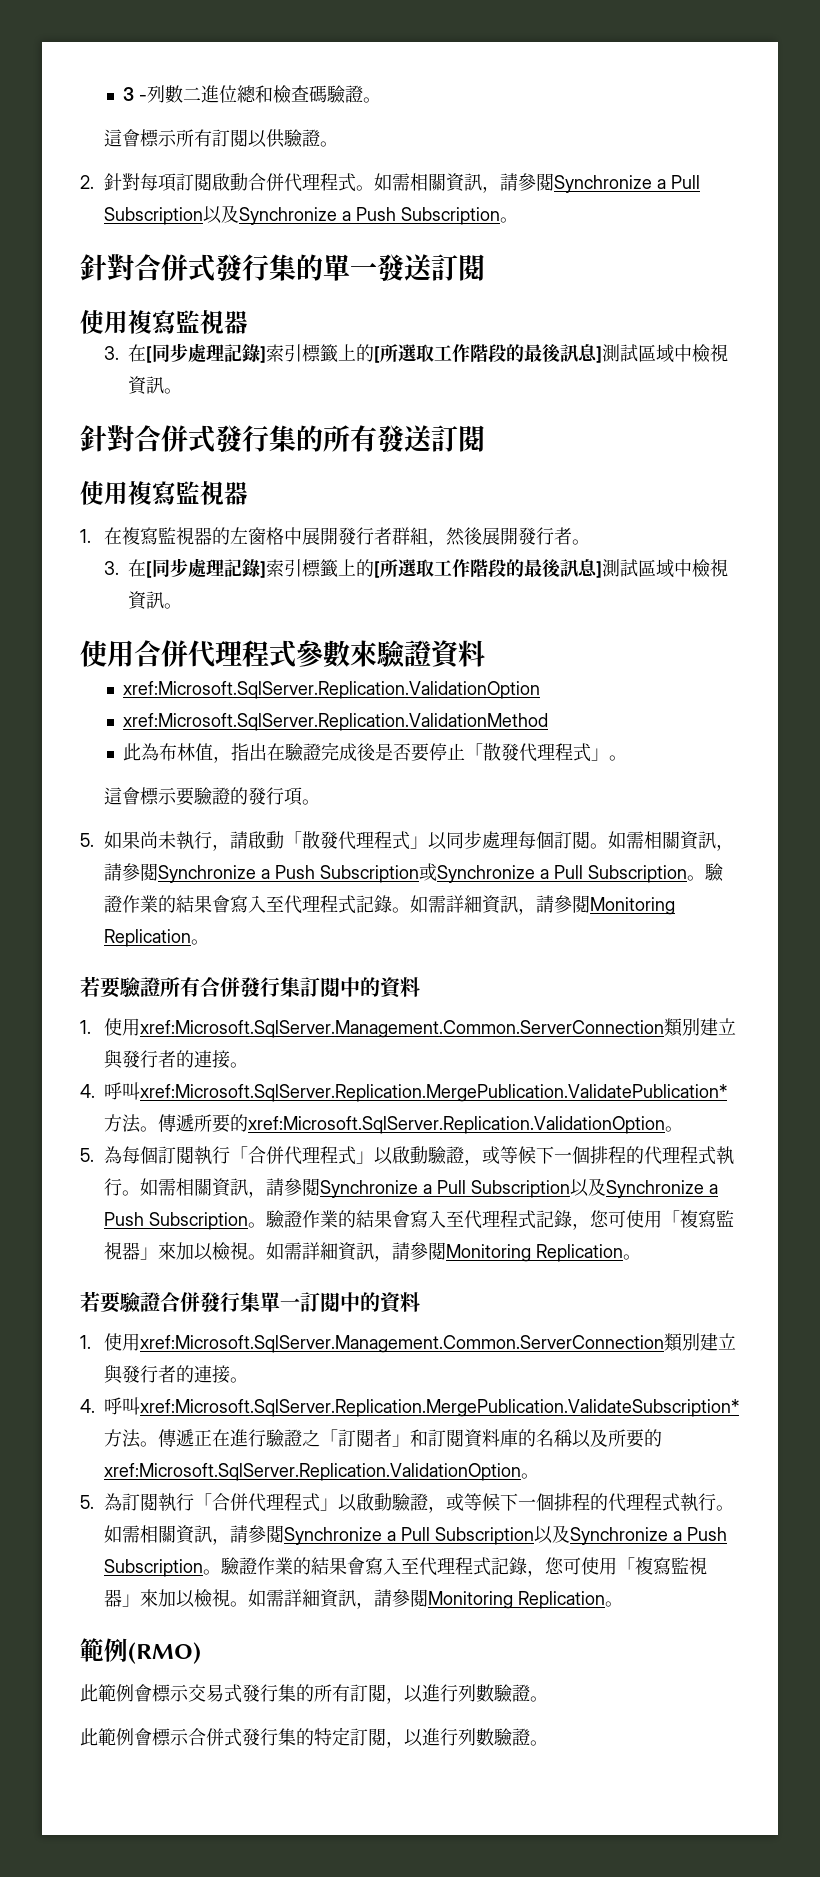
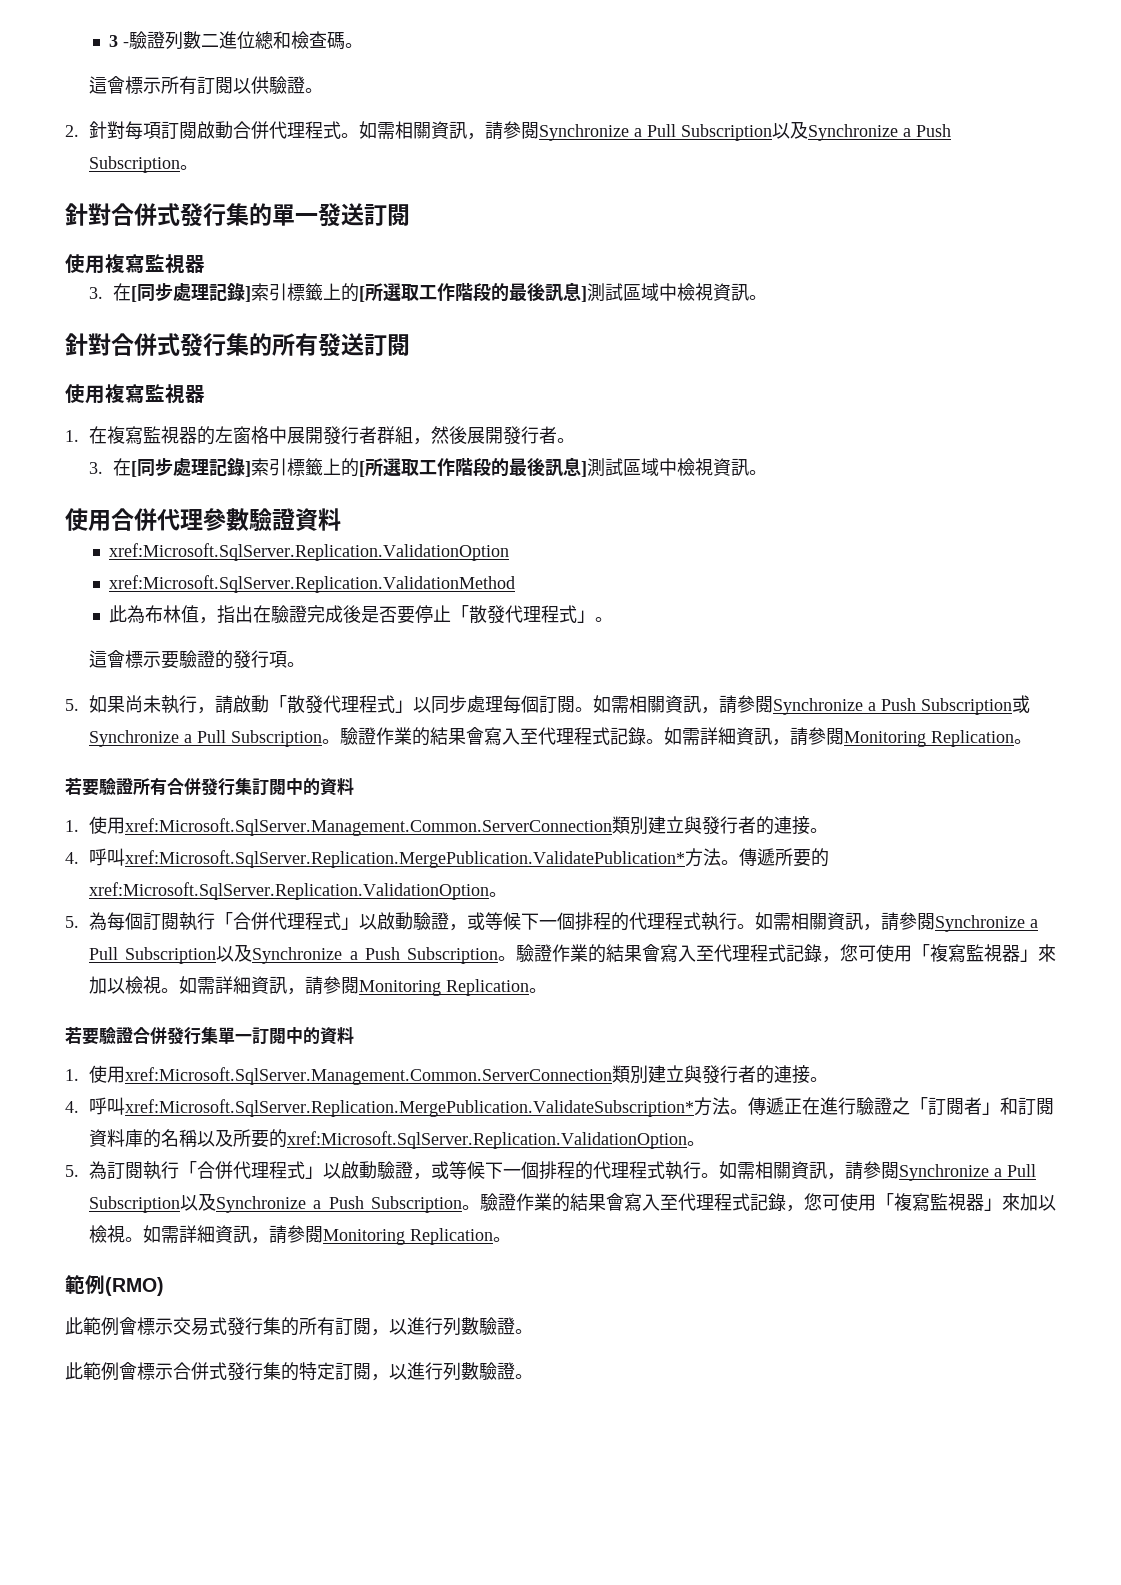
- 3 -列數二進位總和檢查碼驗證。
+ 3 -驗證列數二進位總和檢查碼。
- 使用合併代理程式參數來驗證資料
+ 使用合併代理參數驗證資料

